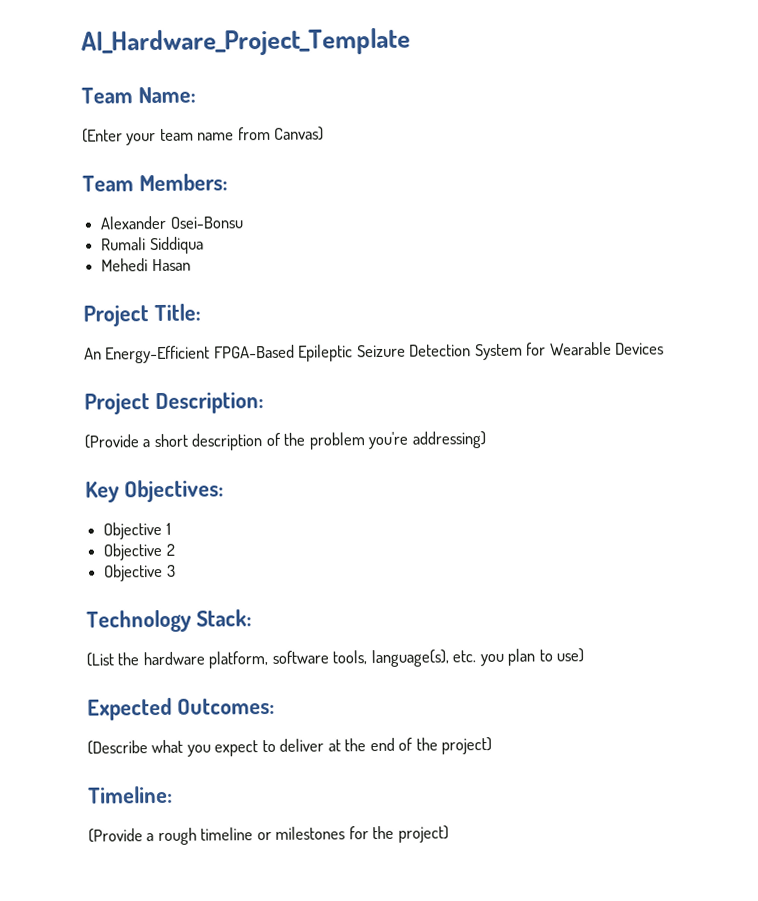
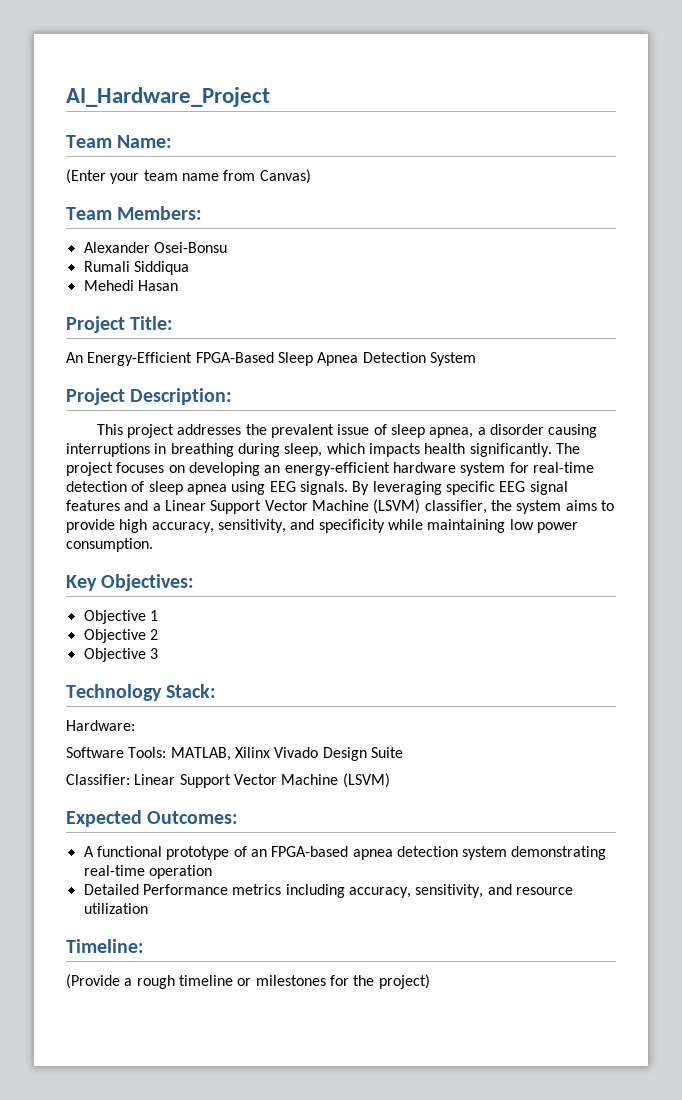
- AI_Hardware_Project_Template
+ AI_Hardware_Project
- An Energy-Efficient FPGA-Based Epileptic Seizure Detection System for Wearable Devices
+ An Energy-Efficient FPGA-Based Sleep Apnea Detection System
- (Provide a short description of the problem you're addressing)
+ This project addresses the prevalent issue of sleep apnea, a disorder causing interruptions in breathing during sleep, which impacts health significantly. The project focuses on developing an energy-efficient hardware system for real-time detection of sleep apnea using EEG signals. By leveraging specific EEG signal features and a Linear Support Vector Machine (LSVM) classifier, the system aims to provide high accuracy, sensitivity, and specificity while maintaining low power consumption.
- (List the hardware platform, software tools, language(s), etc. you plan to use)
+ Hardware:
+ Software Tools: MATLAB, Xilinx Vivado Design Suite
+ Classifier: Linear Support Vector Machine (LSVM)
  Expected Outcomes:
- (Describe what you expect to deliver at the end of the project)
+ A functional prototype of an FPGA-based apnea detection system demonstrating real-time operation
+ Detailed Performance metrics including accuracy, sensitivity, and resource utilization

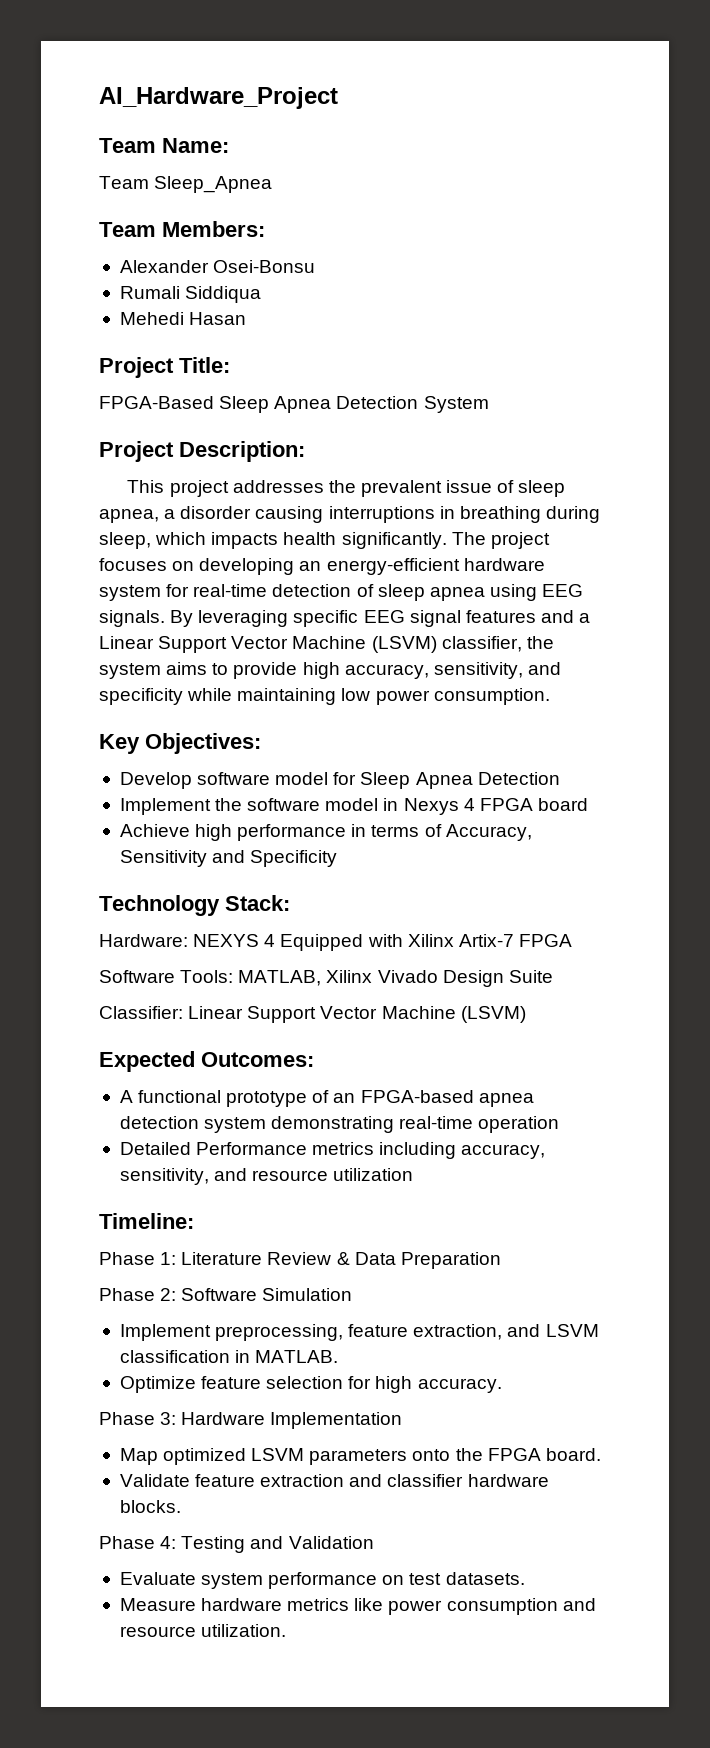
- (Enter your team name from Canvas)
+ Team Sleep_Apnea
- An Energy-Efficient FPGA-Based Sleep Apnea Detection System
+ FPGA-Based Sleep Apnea Detection System
- Objective 1
- Objective 2
- Objective 3
+ Develop software model for Sleep Apnea Detection
+ Implement the software model in Nexys 4 FPGA board
+ Achieve high performance in terms of Accuracy, Sensitivity and Specificity
  Technology Stack:
- Hardware:
+ Hardware: NEXYS 4 Equipped with Xilinx Artix-7 FPGA
- (Provide a rough timeline or milestones for the project)
+ Phase 1: Literature Review & Data Preparation
+ Phase 2: Software Simulation
+ Implement preprocessing, feature extraction, and LSVM classification in MATLAB.
+ Optimize feature selection for high accuracy.
+ Phase 3: Hardware Implementation
+ Map optimized LSVM parameters onto the FPGA board.
+ Validate feature extraction and classifier hardware blocks.
+ Phase 4: Testing and Validation
+ Evaluate system performance on test datasets.
+ Measure hardware metrics like power consumption and resource utilization.

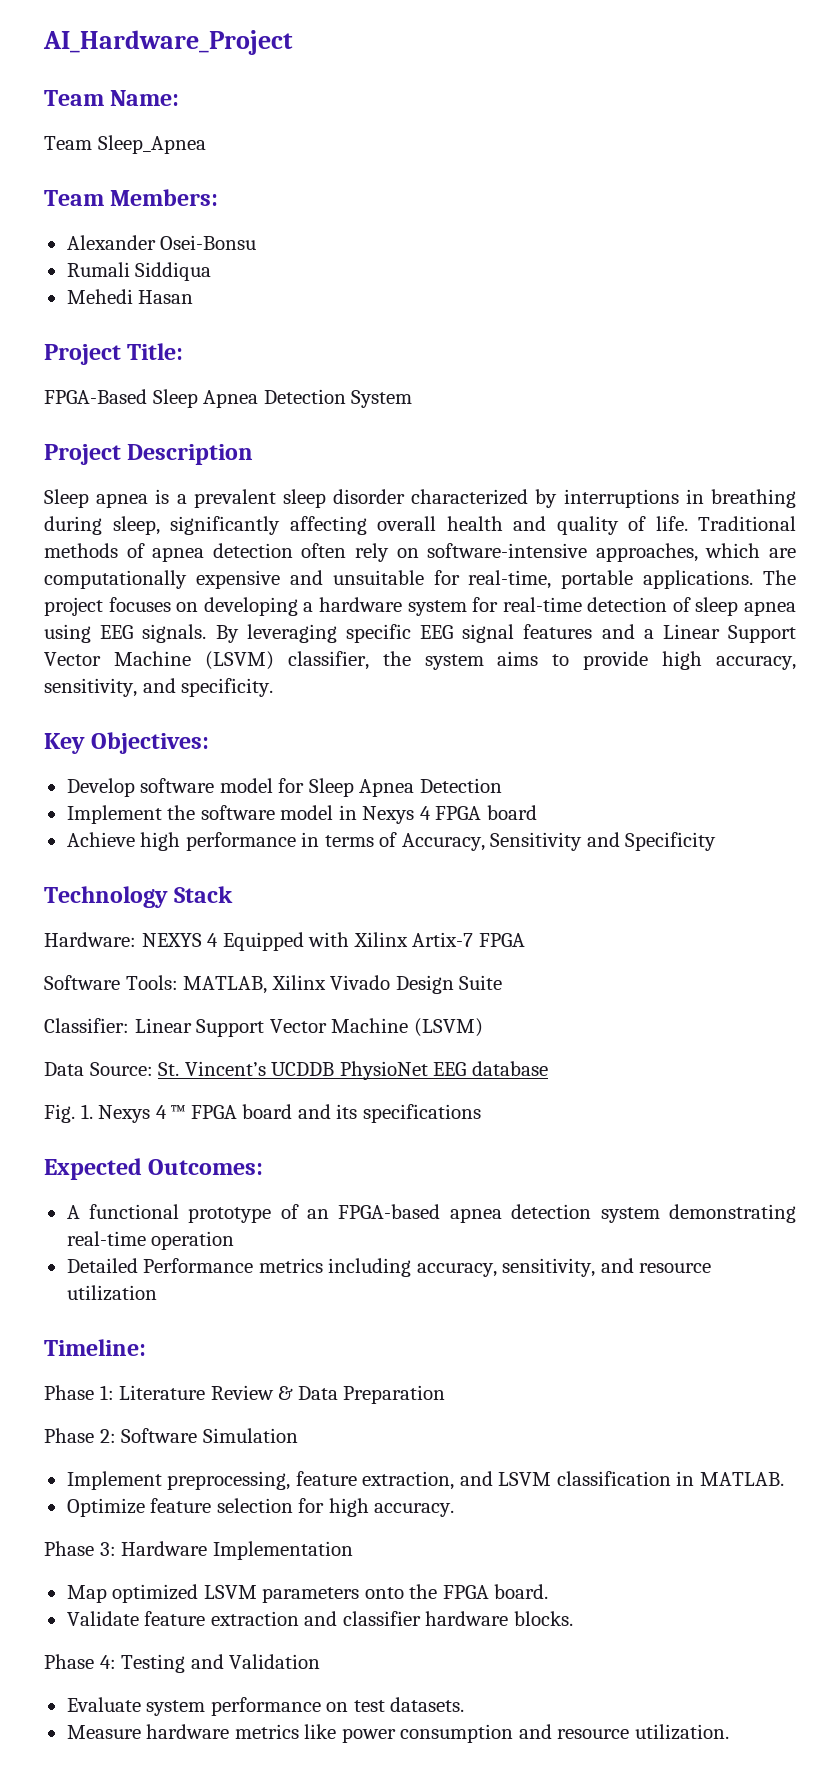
- Project Description:
- This project addresses the prevalent issue of sleep apnea, a disorder causing interruptions in breathing during sleep, which impacts health significantly.
+ Project Description
+ Sleep apnea is a prevalent sleep disorder characterized by interruptions in breathing during sleep, significantly affecting overall health and quality of life. Traditional methods of apnea detection often rely on software-intensive approaches, which are computationally expensive and unsuitable for real-time, portable applications.
- The project focuses on developing an energy-efficient hardware system for real-time detection of sleep apnea using EEG signals.
+ The project focuses on developing a hardware system for real-time detection of sleep apnea using EEG signals.
- By leveraging specific EEG signal features and a Linear Support Vector Machine (LSVM) classifier, the system aims to provide high accuracy, sensitivity, and specificity while maintaining low power consumption.
+ By leveraging specific EEG signal features and a Linear Support Vector Machine (LSVM) classifier, the system aims to provide high accuracy, sensitivity, and specificity.
- Technology Stack:
+ Technology Stack
+ Data Source: St. Vincent’s UCDDB PhysioNet EEG database
+ Fig. 1. Nexys 4 ™ FPGA board and its specifications

